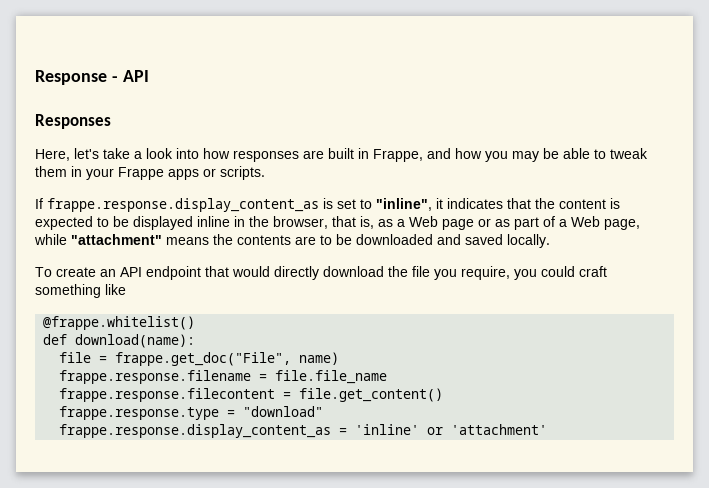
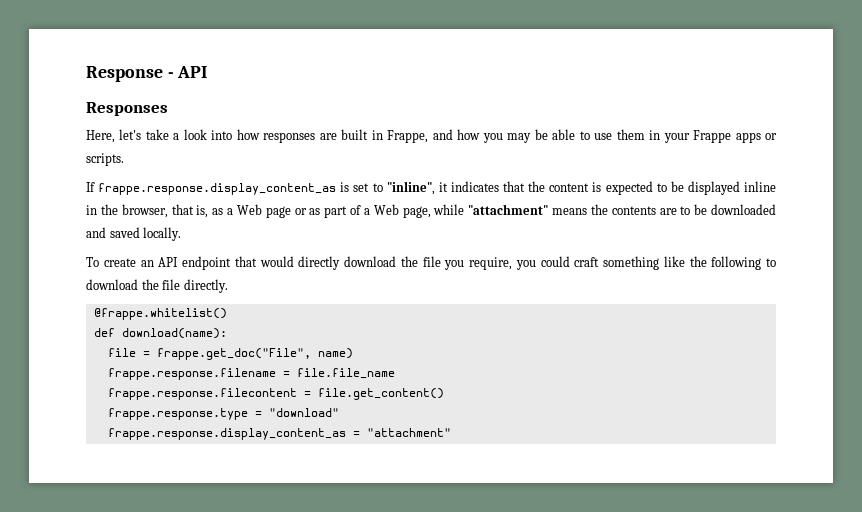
- Here, let's take a look into how responses are built in Frappe, and how you may be able to tweak them in your Frappe apps or scripts.
+ Here, let's take a look into how responses are built in Frappe, and how you may be able to use them in your Frappe apps or scripts.
- To create an API endpoint that would directly download the file you require, you could craft something like
+ To create an API endpoint that would directly download the file you require, you could craft something like the following to download the file directly.
- frappe.response.display_content_as = 'inline' or 'attachment'
+ frappe.response.display_content_as = "attachment"

